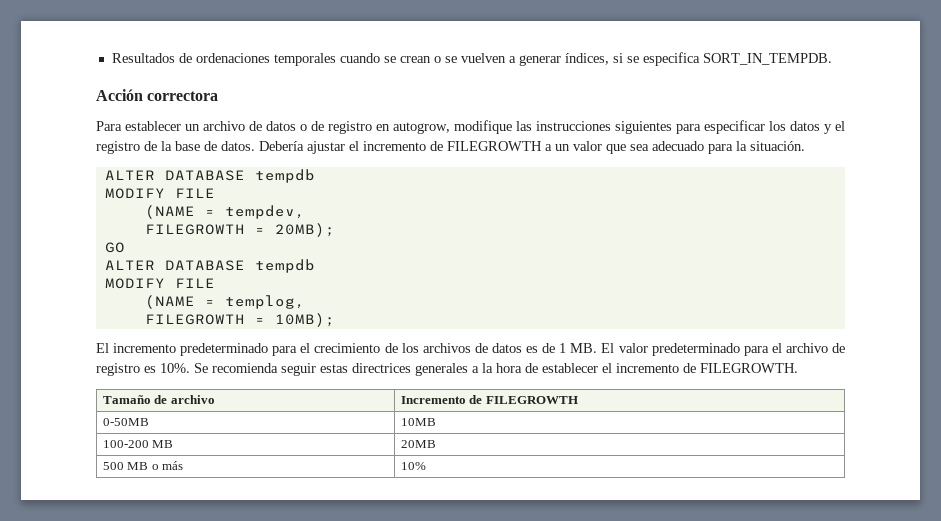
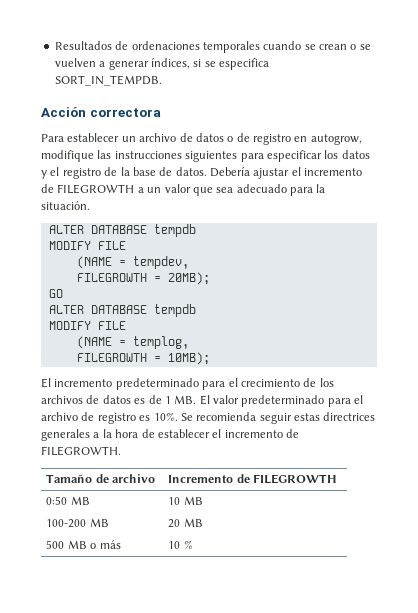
- 0-50MB | 10MB
+ 0:50 MB | 10 MB
- 100-200 MB | 20MB
+ 100-200 MB | 20 MB
- 500 MB o más | 10%
+ 500 MB o más | 10 %

